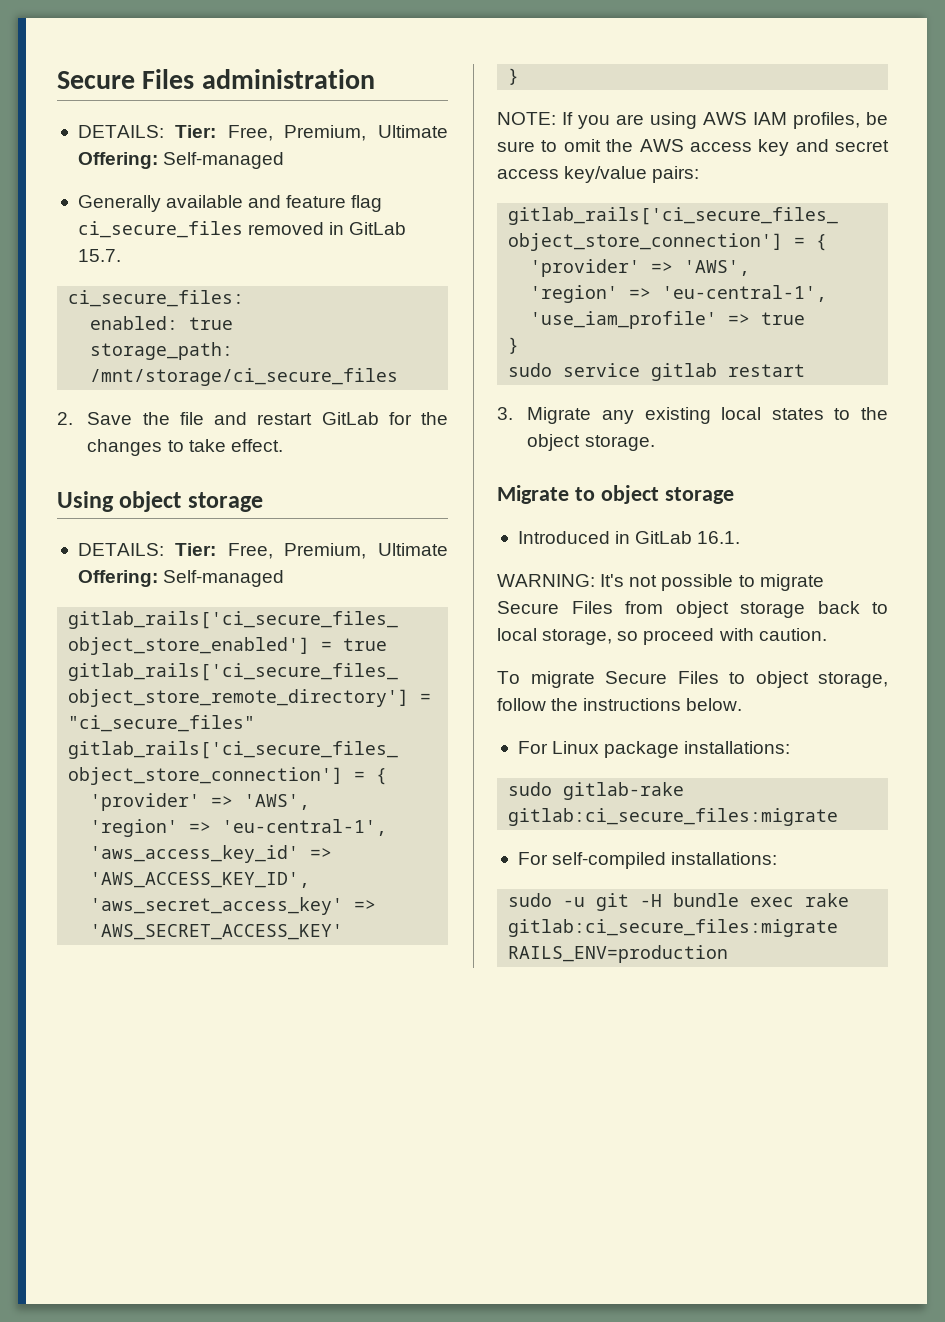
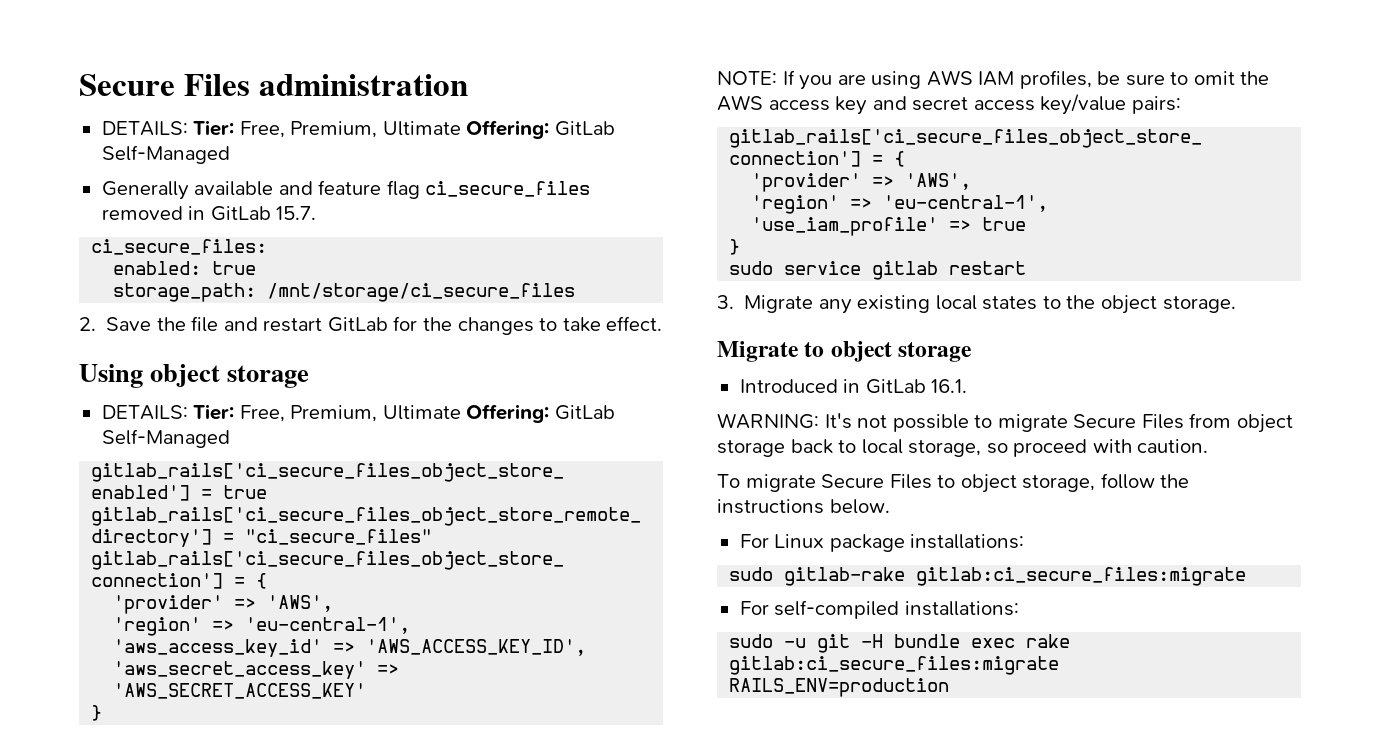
  Secure Files administration
- DETAILS: Tier: Free, Premium, Ultimate Offering: Self-managed
+ DETAILS: Tier: Free, Premium, Ultimate Offering: GitLab Self-Managed
  Using object storage
- DETAILS: Tier: Free, Premium, Ultimate Offering: Self-managed
+ DETAILS: Tier: Free, Premium, Ultimate Offering: GitLab Self-Managed

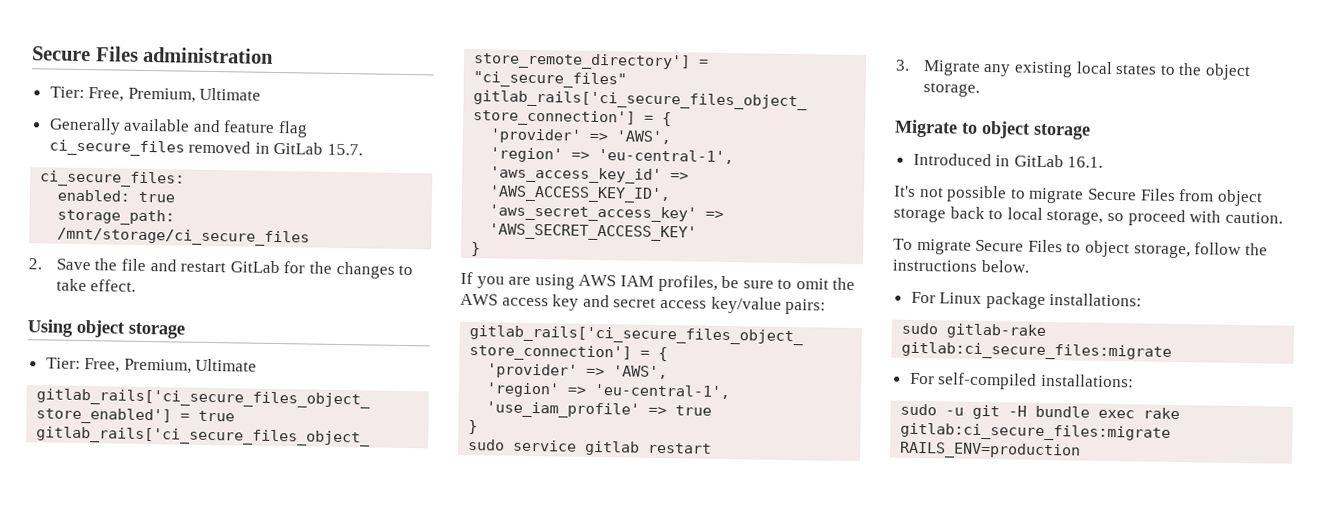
  Secure Files administration
- DETAILS: Tier: Free, Premium, Ultimate Offering: GitLab Self-Managed
+ Tier: Free, Premium, Ultimate
  Using object storage
- DETAILS: Tier: Free, Premium, Ultimate Offering: GitLab Self-Managed
+ Tier: Free, Premium, Ultimate
- NOTE: If you are using AWS IAM profiles, be sure to omit the AWS access key and secret access key/value pairs:
+ If you are using AWS IAM profiles, be sure to omit the AWS access key and secret access key/value pairs:
- WARNING: It's not possible to migrate Secure Files from object storage back to local storage, so proceed with caution.
+ It's not possible to migrate Secure Files from object storage back to local storage, so proceed with caution.

